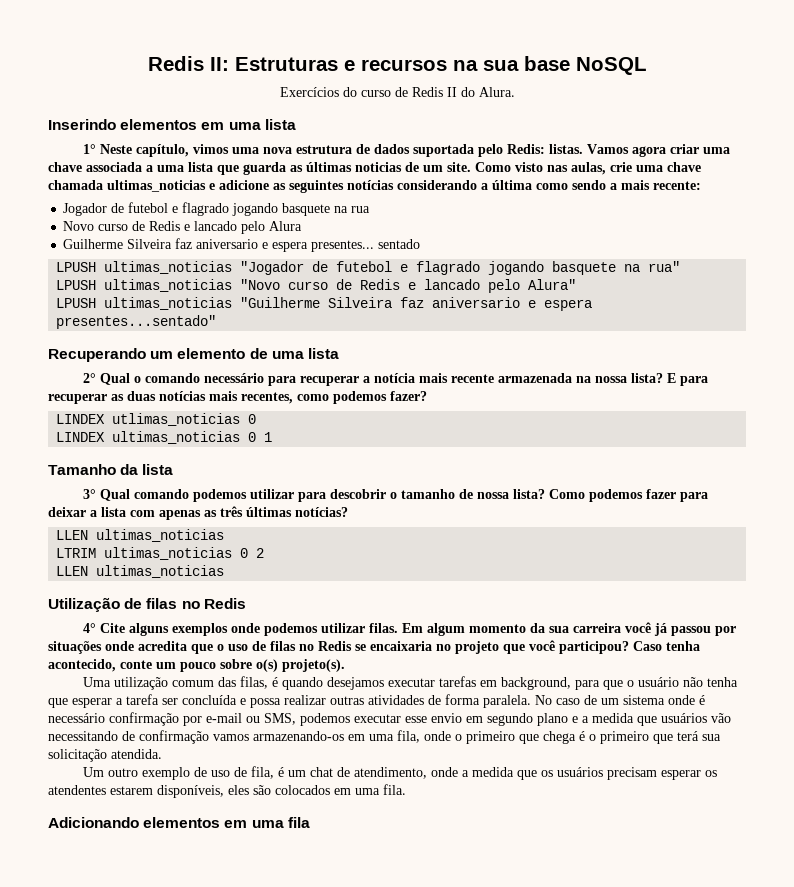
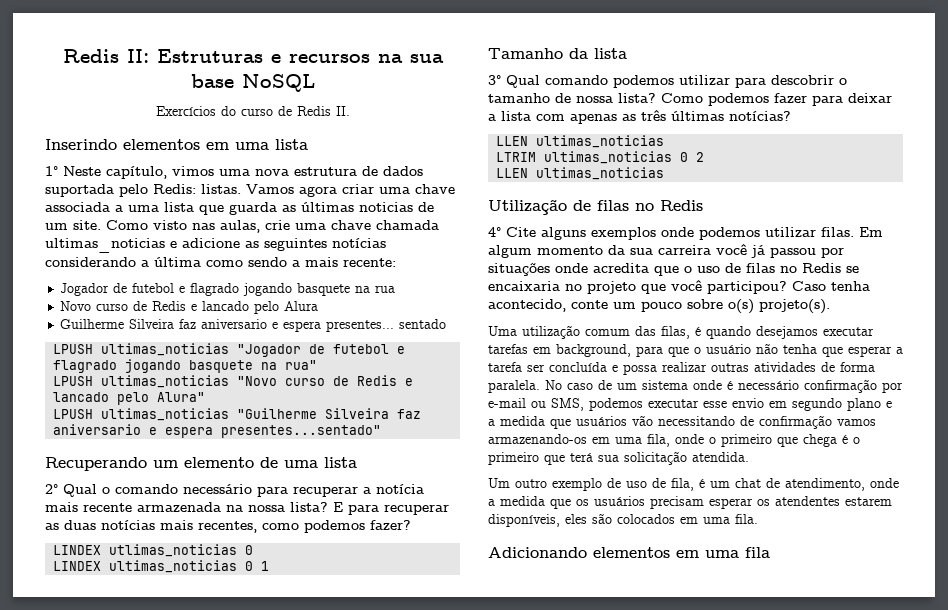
- Exercícios do curso de Redis II do Alura.
+ Exercícios do curso de Redis II.

